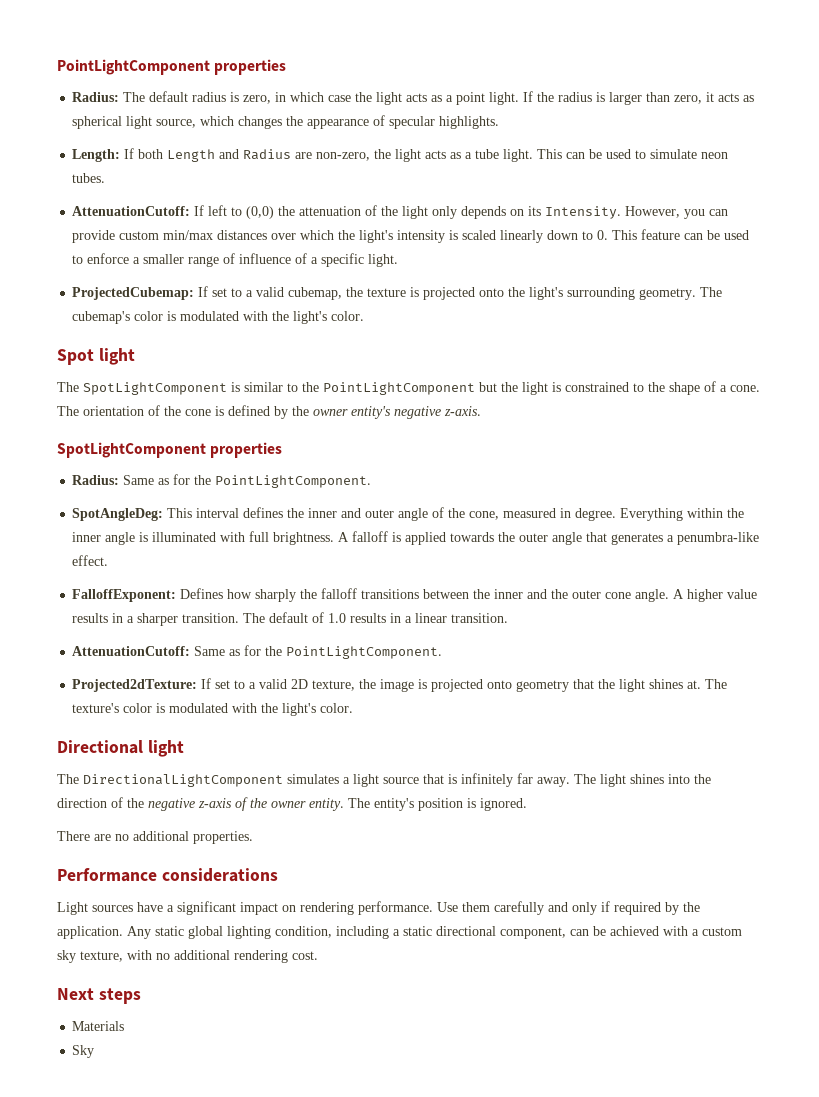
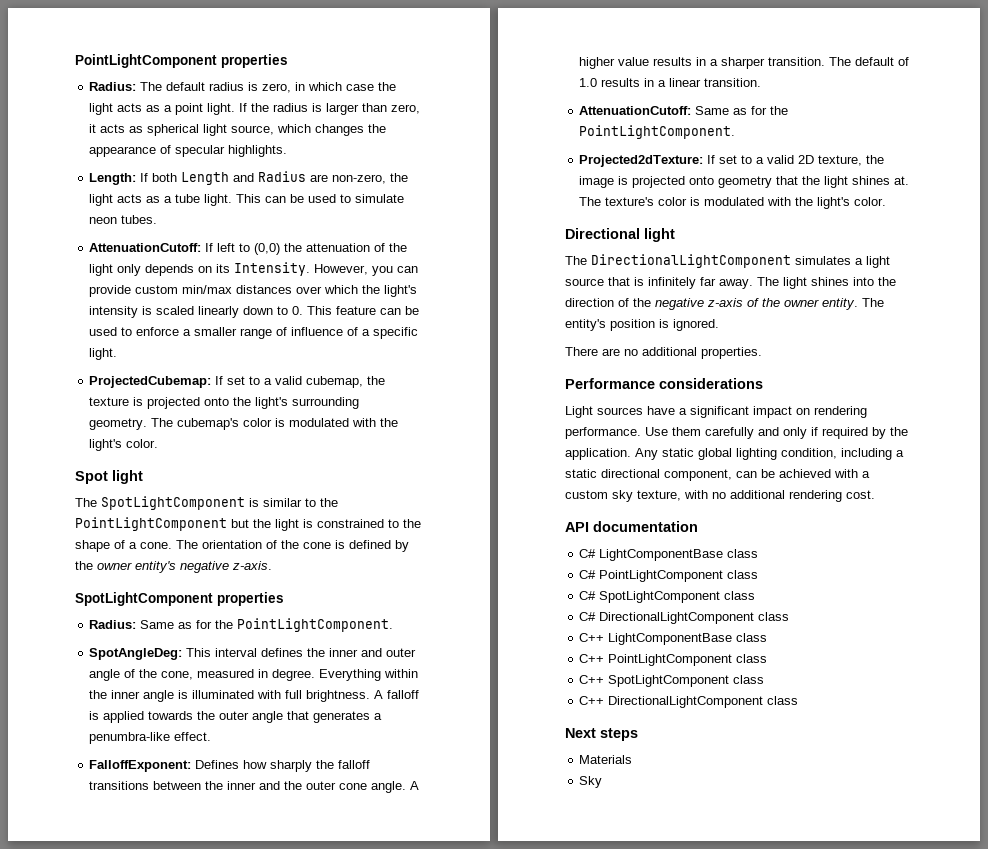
+ API documentation
+ C# LightComponentBase class
+ C# PointLightComponent class
+ C# SpotLightComponent class
+ C# DirectionalLightComponent class
+ C++ LightComponentBase class
+ C++ PointLightComponent class
+ C++ SpotLightComponent class
+ C++ DirectionalLightComponent class

